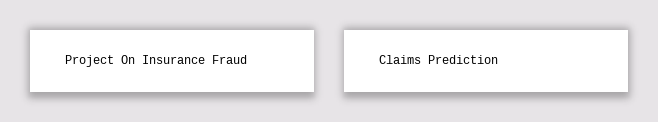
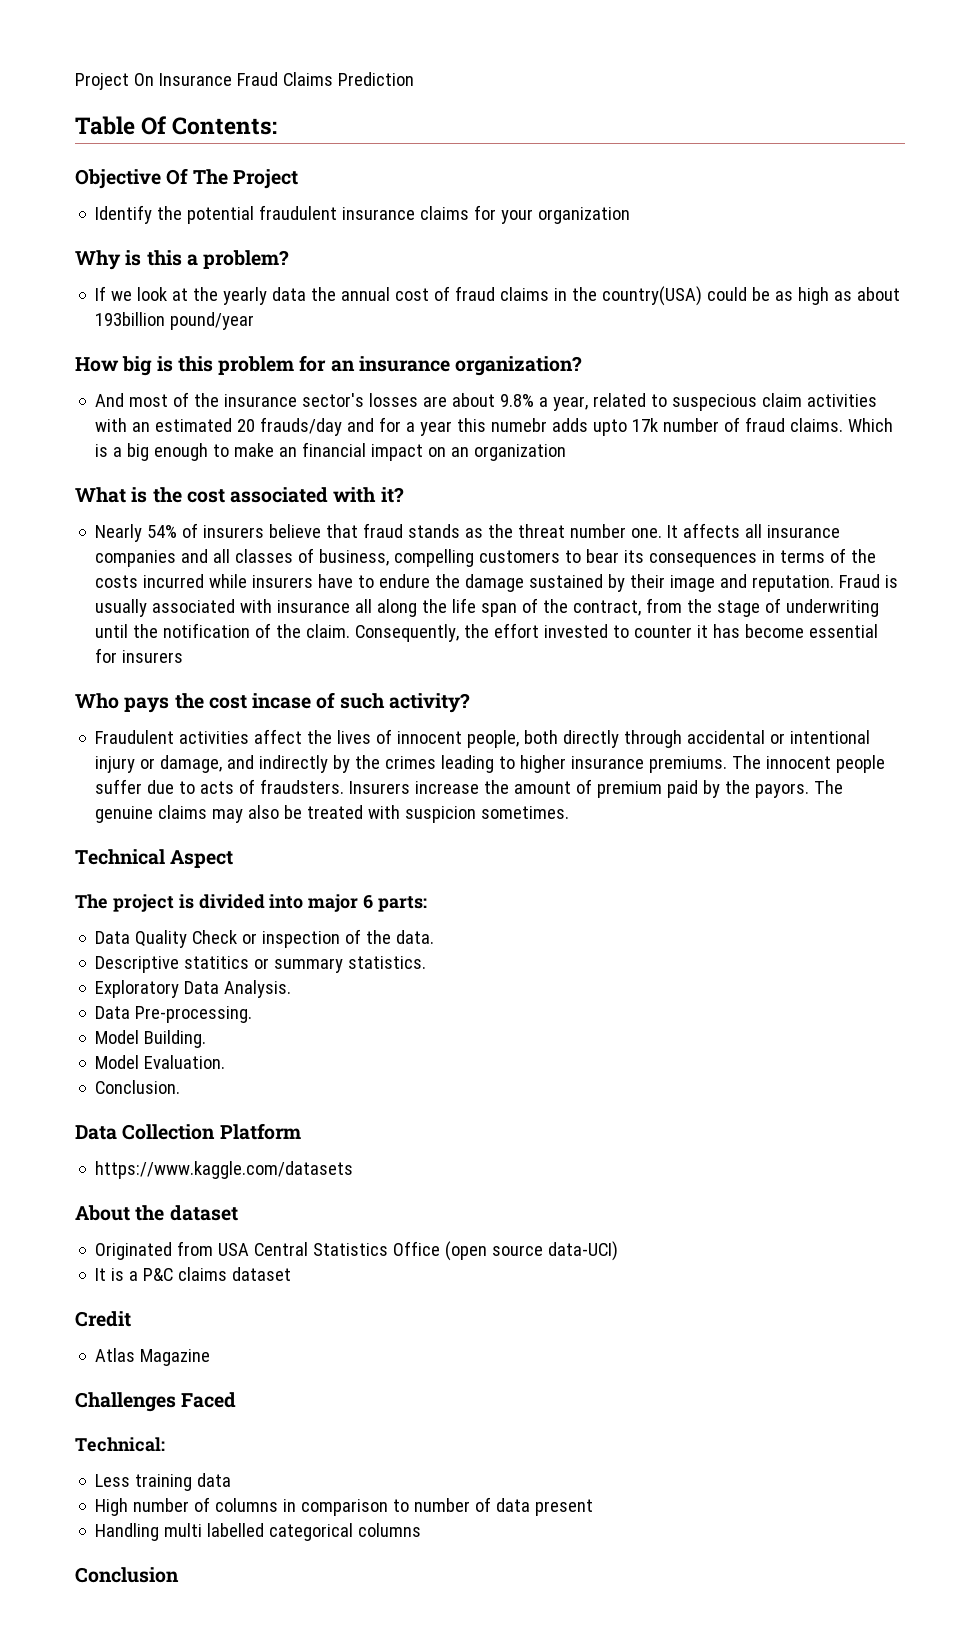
+ Table Of Contents:
+ Objective Of The Project
+ Identify the potential fraudulent insurance claims for your organization
+ Why is this a problem?
+ If we look at the yearly data the annual cost of fraud claims in the country(USA) could be as high as about 193billion pound/year
+ How big is this problem for an insurance organization?
+ And most of the insurance sector's losses are about 9.8% a year, related to suspecious claim activities with an estimated 20 frauds/day and for a year this numebr adds upto 17k number of fraud claims. Which is a big enough to make an financial impact on an organization
+ What is the cost associated with it?
+ Nearly 54% of insurers believe that fraud stands as the threat number one. It affects all insurance companies and all classes of business, compelling customers to bear its consequences in terms of the costs incurred while insurers have to endure the damage sustained by their image and reputation. Fraud is usually associated with insurance all along the life span of the contract, from the stage of underwriting until the notification of the claim. Consequently, the effort invested to counter it has become essential for insurers
+ Who pays the cost incase of such activity?
+ Fraudulent activities affect the lives of innocent people, both directly through accidental or intentional injury or damage, and indirectly by the crimes leading to higher insurance premiums. The innocent people suffer due to acts of fraudsters. Insurers increase the amount of premium paid by the payors. The genuine claims may also be treated with suspicion sometimes.
+ Technical Aspect
+ The project is divided into major 6 parts:
+ Data Quality Check or inspection of the data.
+ Descriptive statitics or summary statistics.
+ Exploratory Data Analysis.
+ Data Pre-processing.
+ Model Building.
+ Model Evaluation.
+ Conclusion.
+ Data Collection Platform
+ https://www.kaggle.com/datasets
+ About the dataset
+ Originated from USA Central Statistics Office (open source data-UCI)
+ It is a P&C claims dataset
+ Credit
+ Atlas Magazine
+ Challenges Faced
+ Technical:
+ Less training data
+ High number of columns in comparison to number of data present
+ Handling multi labelled categorical columns
+ Conclusion

